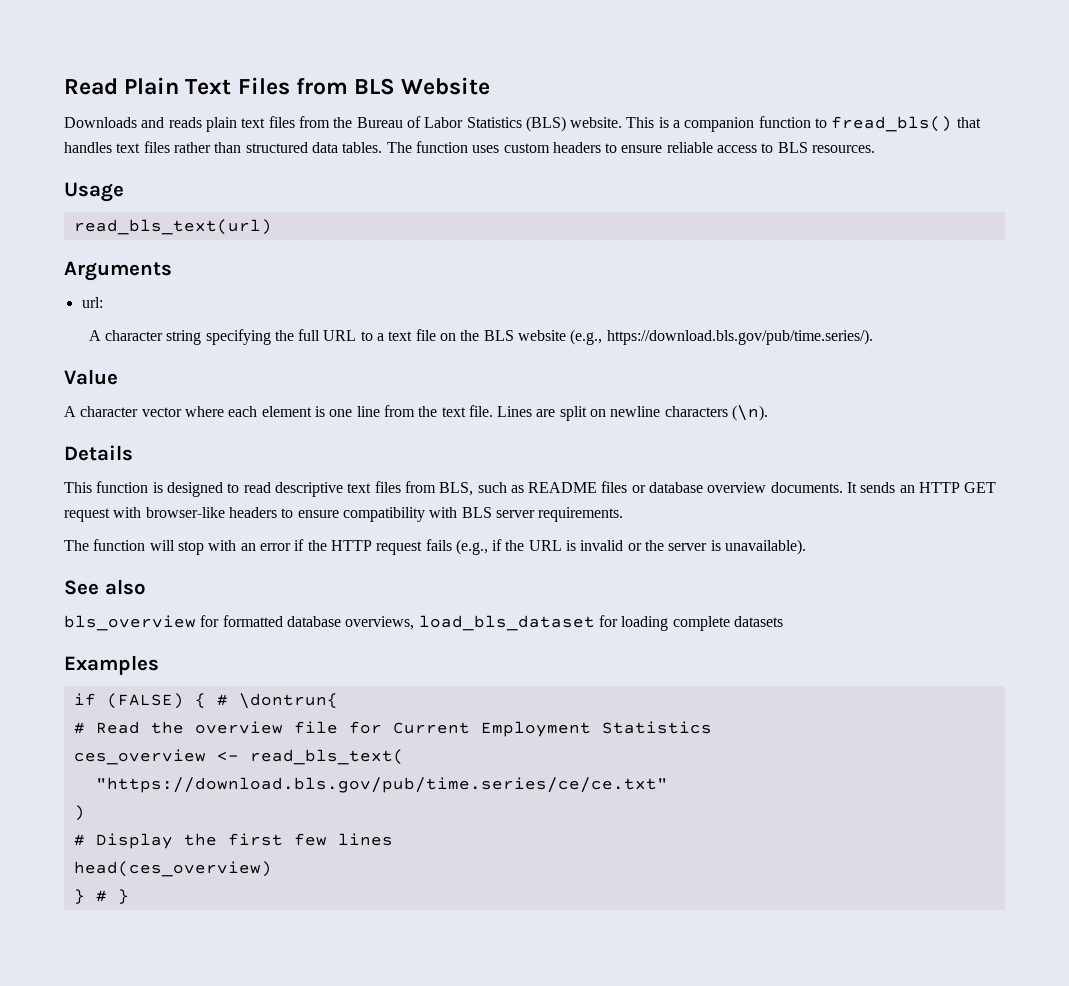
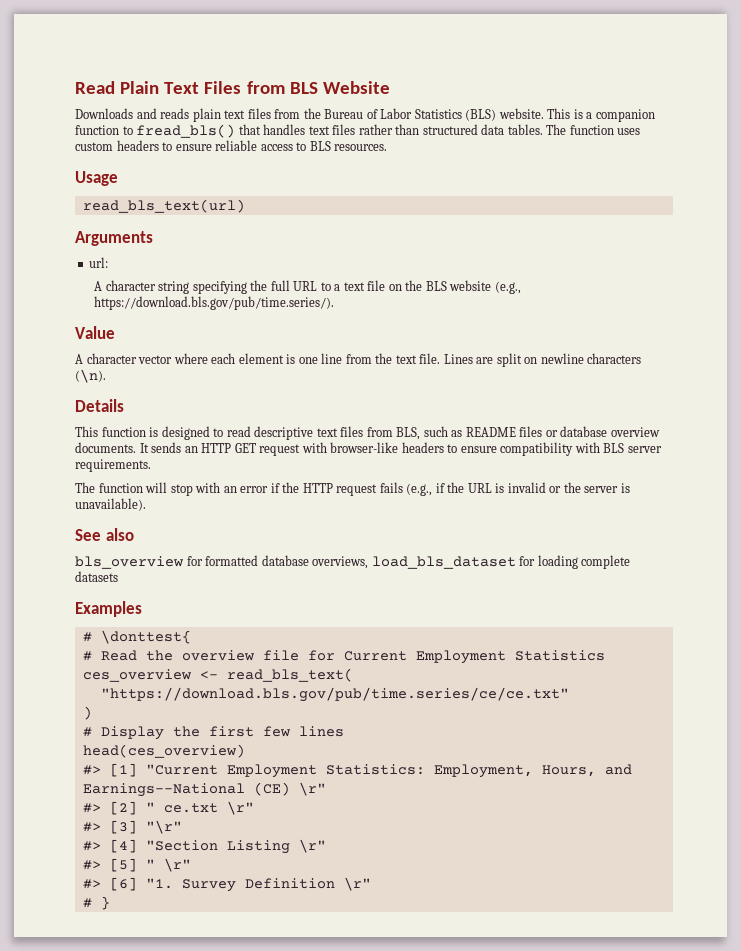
- if (FALSE) { # \dontrun{
+ # \donttest{
- } # }
+ #> [1] "Current Employment Statistics: Employment, Hours, and Earnings--National (CE) \r"
+ #> [2] " ce.txt \r"
+ #> [3] "\r"
+ #> [4] "Section Listing \r"
+ #> [5] " \r"
+ #> [6] "1. Survey Definition \r"
+ # }

